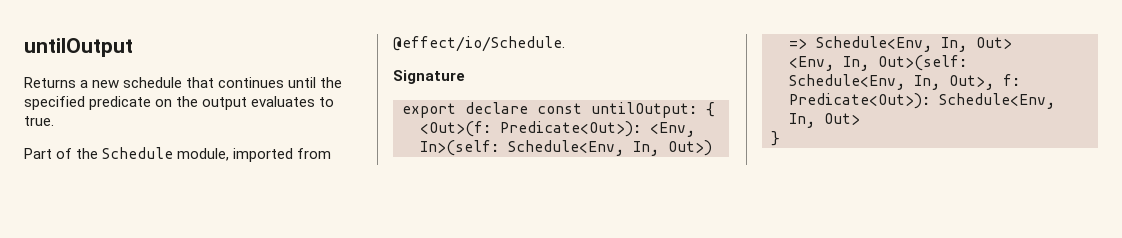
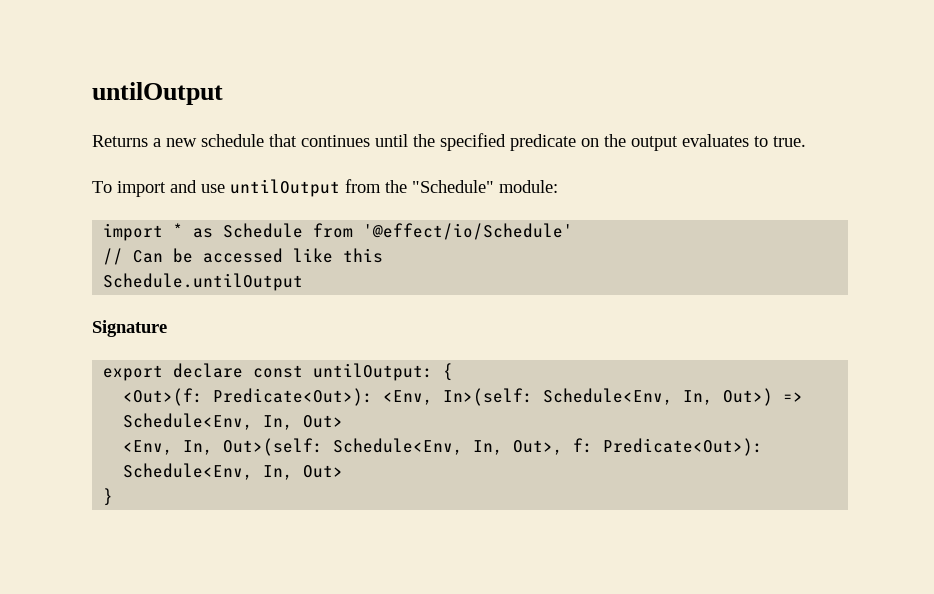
- Part of the Schedule module, imported from @effect/io/Schedule.
+ To import and use untilOutput from the "Schedule" module:
+ import * as Schedule from '@effect/io/Schedule'
+ // Can be accessed like this
+ Schedule.untilOutput

